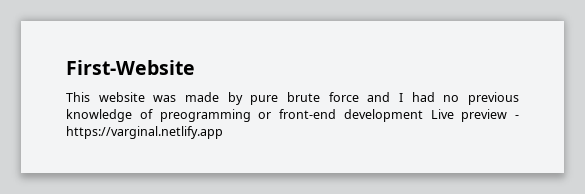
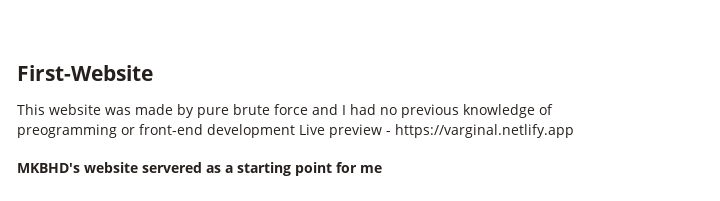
+ MKBHD's website servered as a starting point for me

